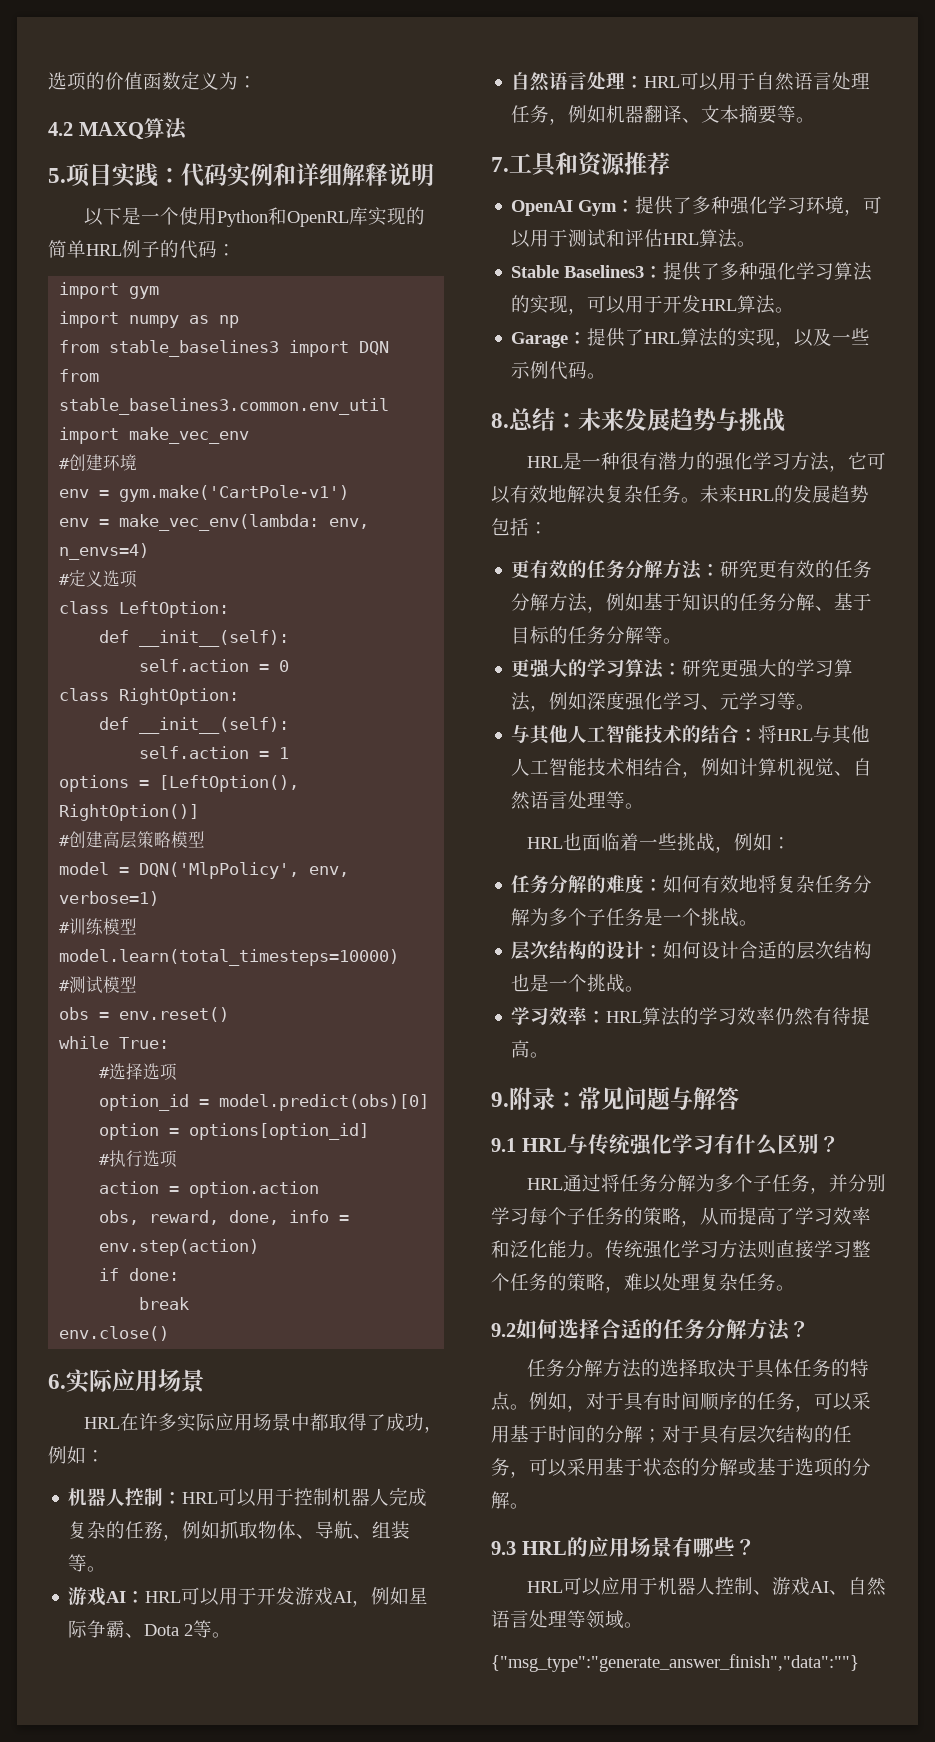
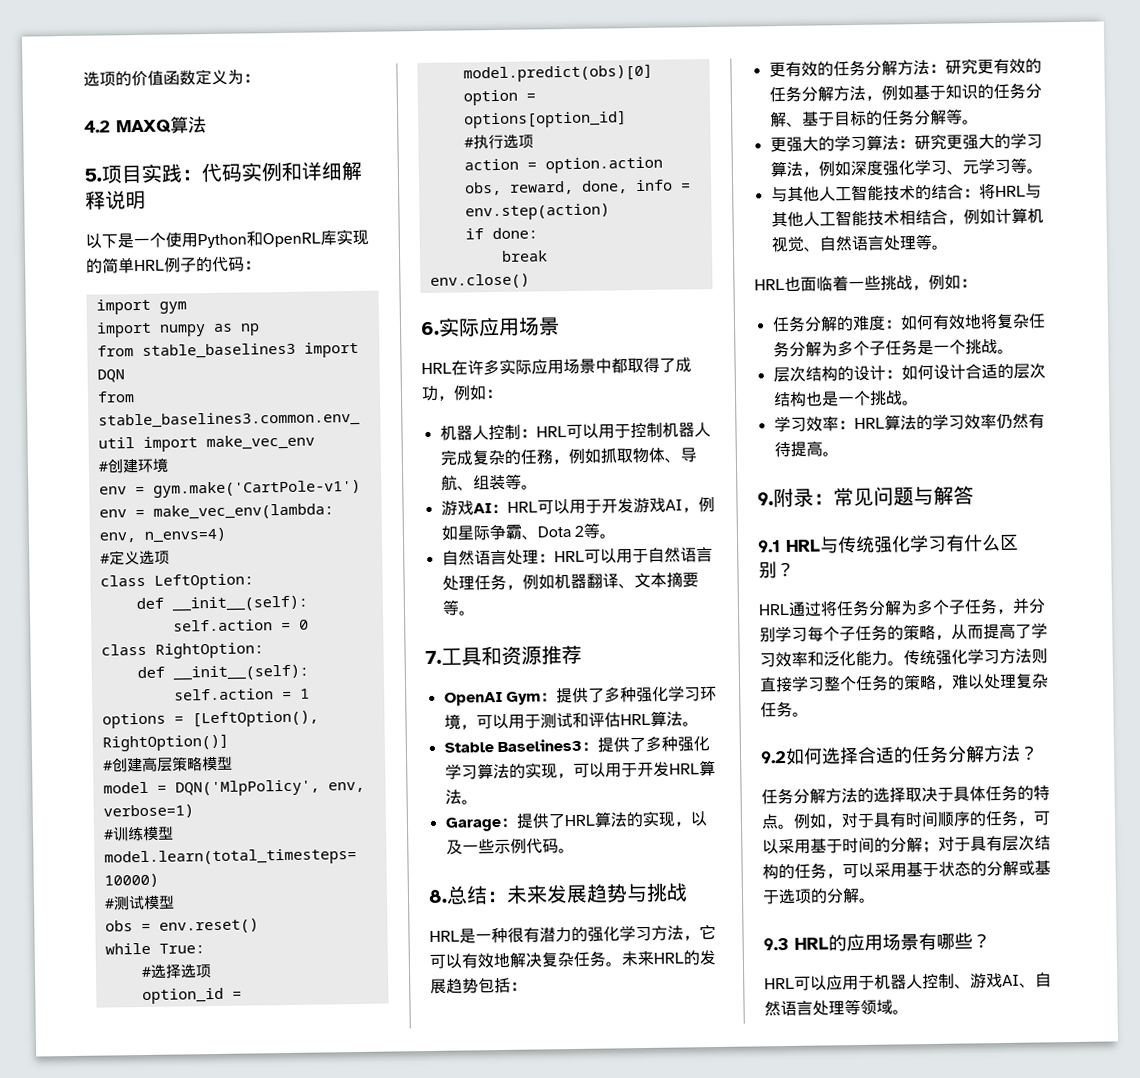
- {"msg_type":"generate_answer_finish","data":""}

